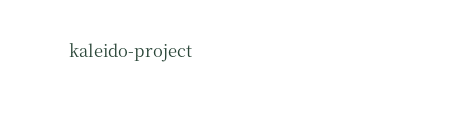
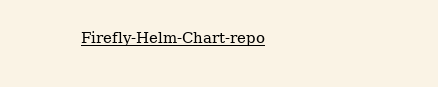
- kaleido-project
+ Firefly-Helm-Chart-repo

